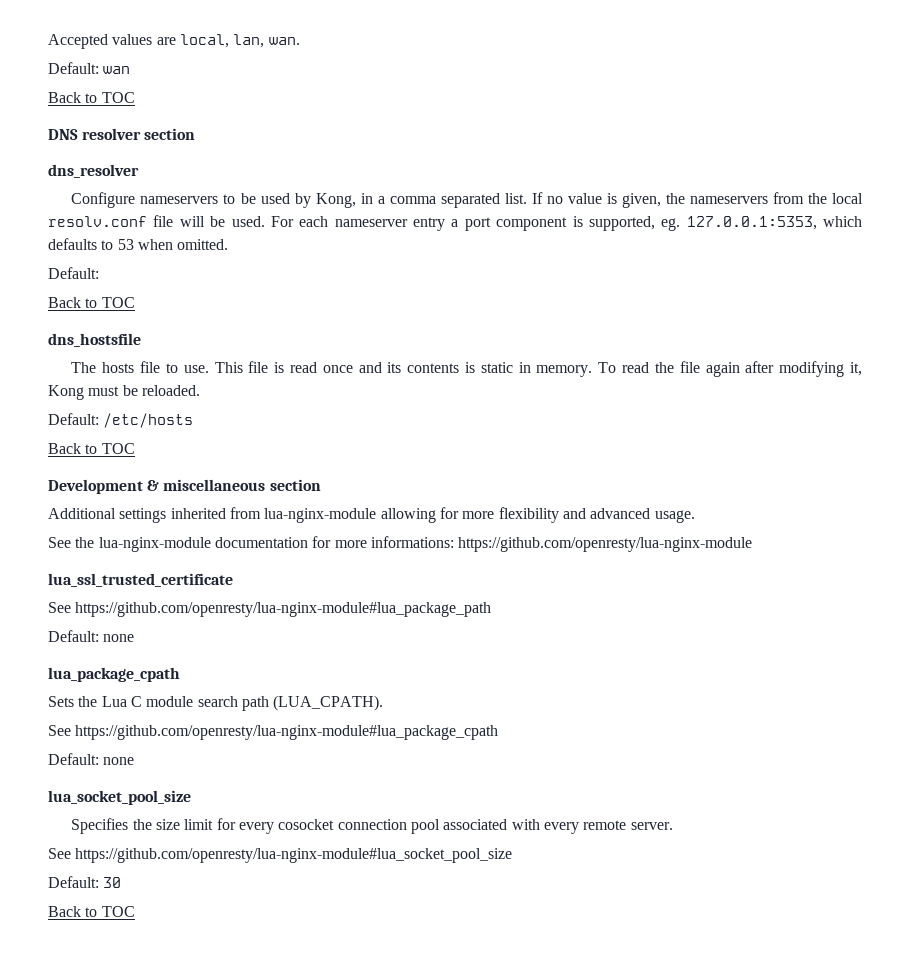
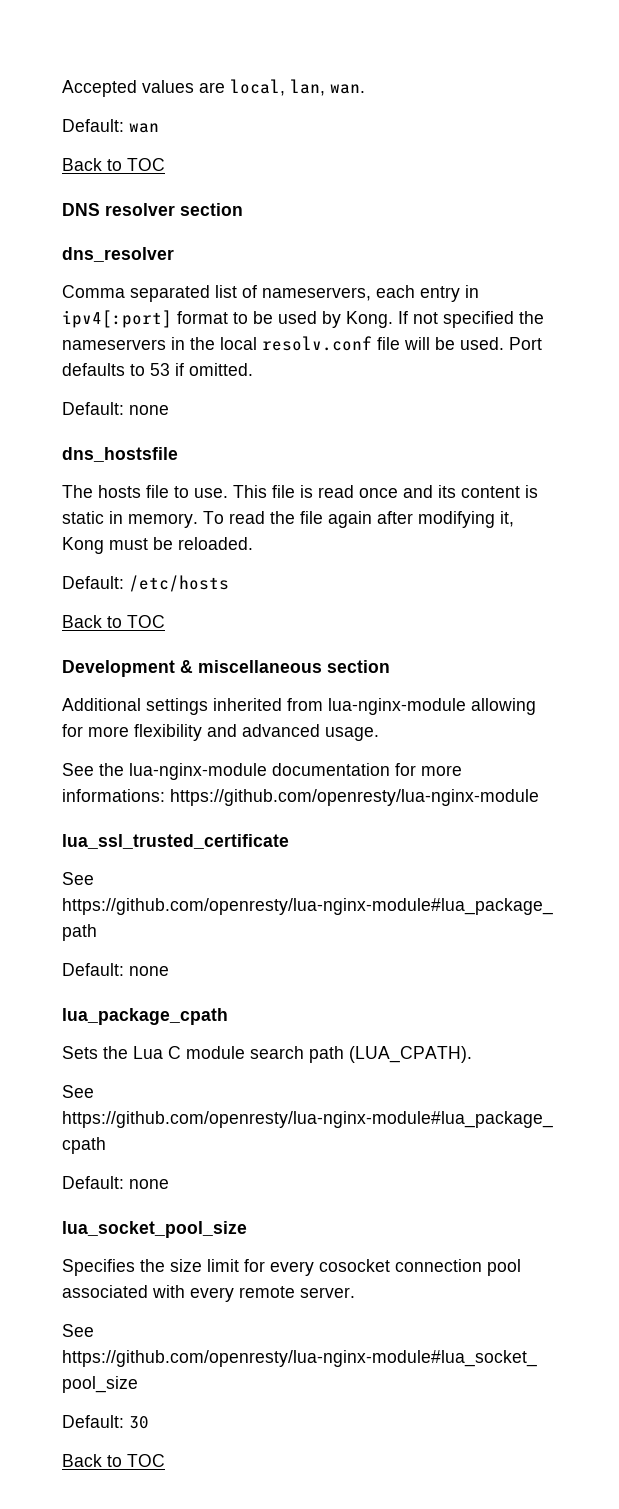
- Configure nameservers to be used by Kong, in a comma separated list. If no value is given, the nameservers from the local resolv.conf file will be used.
+ Comma separated list of nameservers, each entry in ipv4[:port] format to be used by Kong. If not specified the nameservers in the local resolv.conf file will be used.
- For each nameserver entry a port component is supported, eg. 127.0.0.1:5353, which defaults to 53 when omitted.
- Default:
- Back to TOC
+ Port defaults to 53 if omitted.
+ Default: none
- This file is read once and its contents is static in memory.
+ This file is read once and its content is static in memory.

